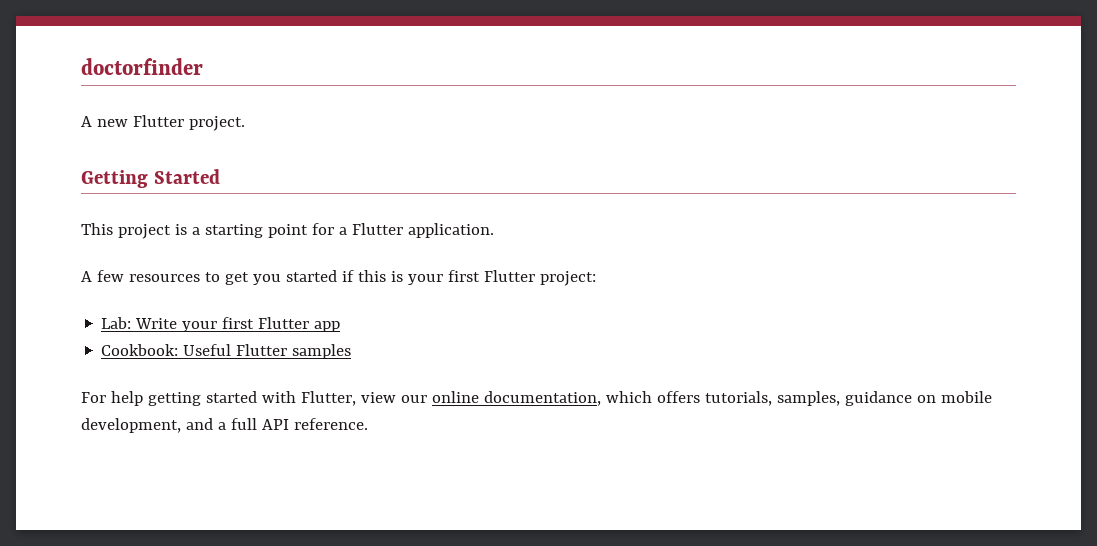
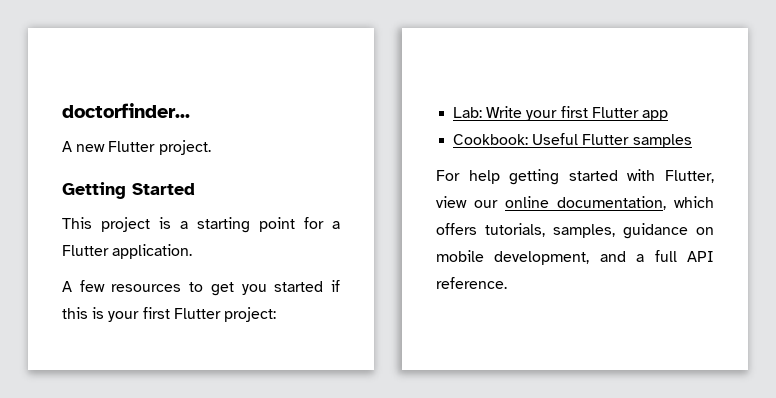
- doctorfinder
+ doctorfinder...

